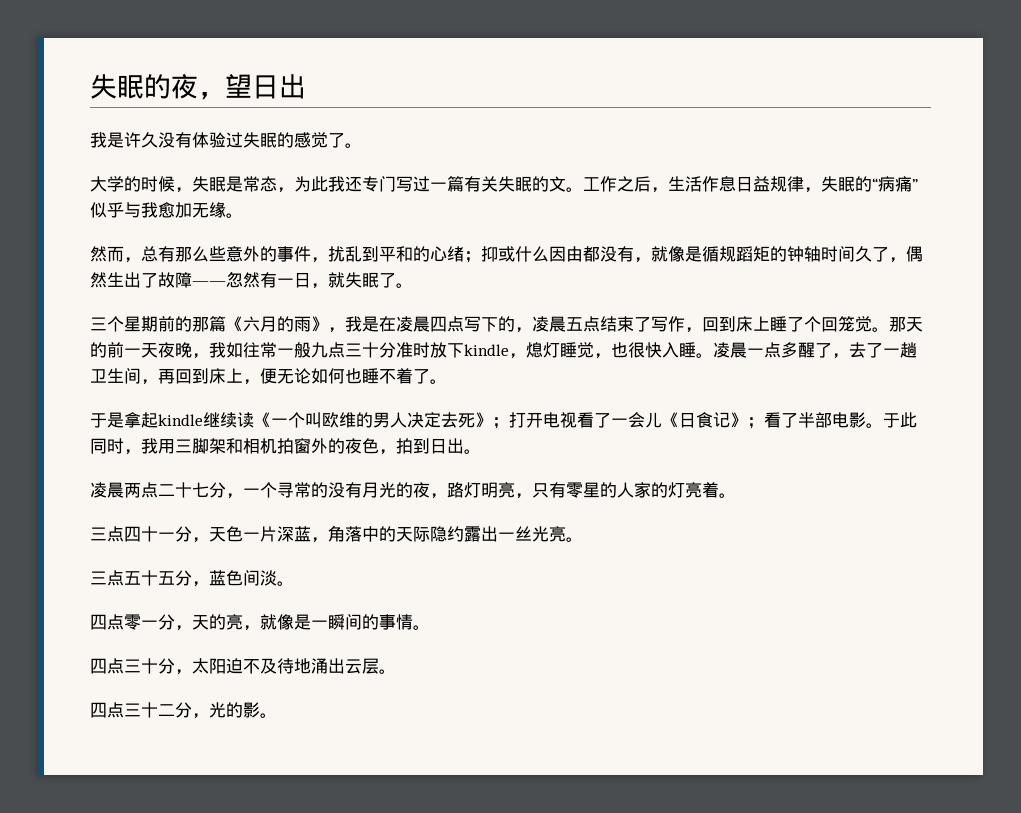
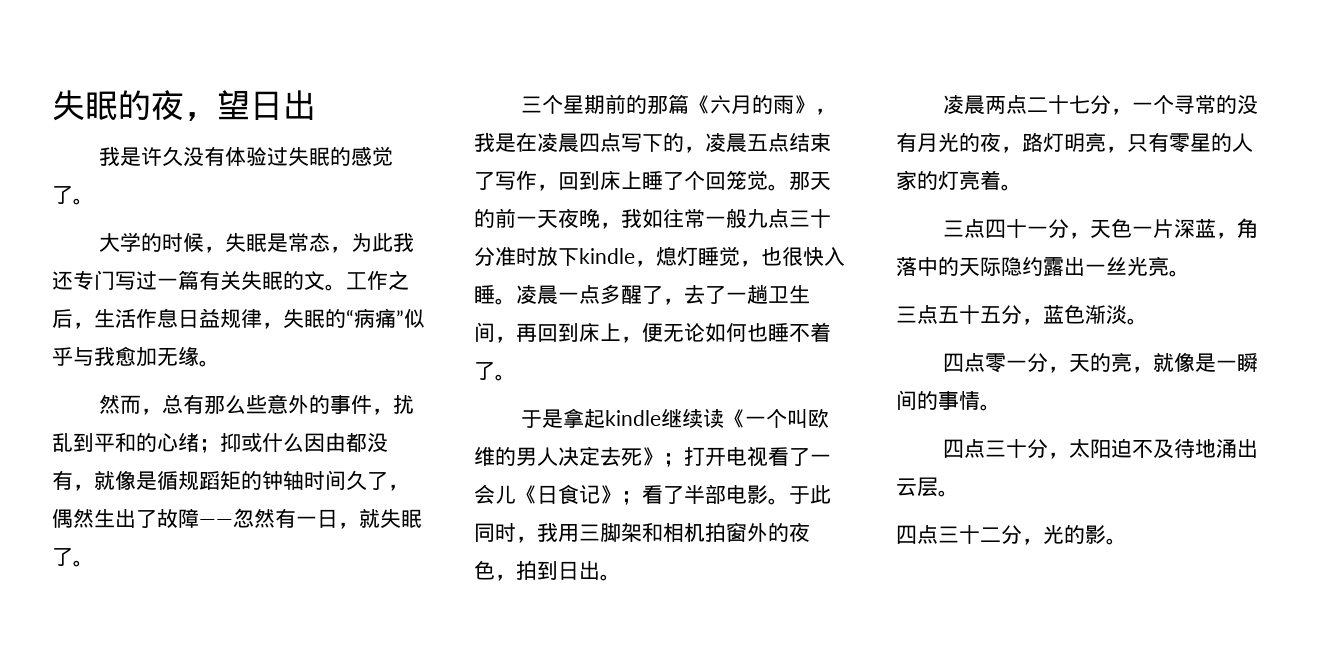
- 三点五十五分，蓝色间淡。
+ 三点五十五分，蓝色渐淡。

